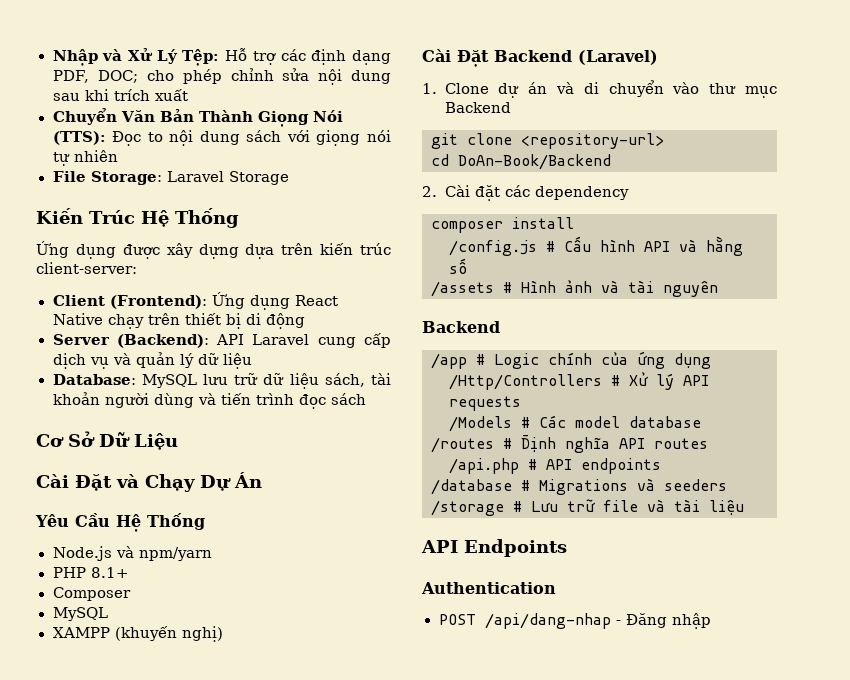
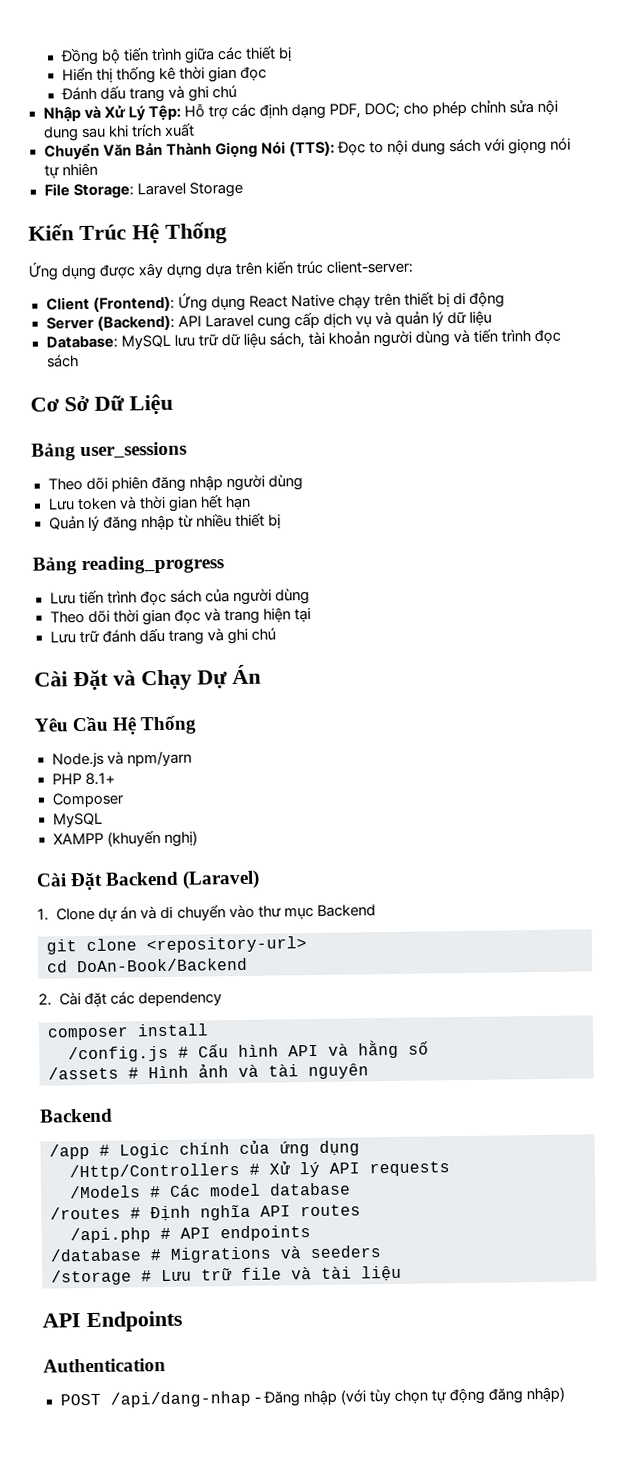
+ Đồng bộ tiến trình giữa các thiết bị
+ Hiển thị thống kê thời gian đọc
+ Đánh dấu trang và ghi chú
+ Bảng user_sessions
+ Theo dõi phiên đăng nhập người dùng
+ Lưu token và thời gian hết hạn
+ Quản lý đăng nhập từ nhiều thiết bị
+ Bảng reading_progress
+ Lưu tiến trình đọc sách của người dùng
+ Theo dõi thời gian đọc và trang hiện tại
+ Lưu trữ đánh dấu trang và ghi chú
- POST /api/dang-nhap - Đăng nhập
+ POST /api/dang-nhap - Đăng nhập (với tùy chọn tự động đăng nhập)

